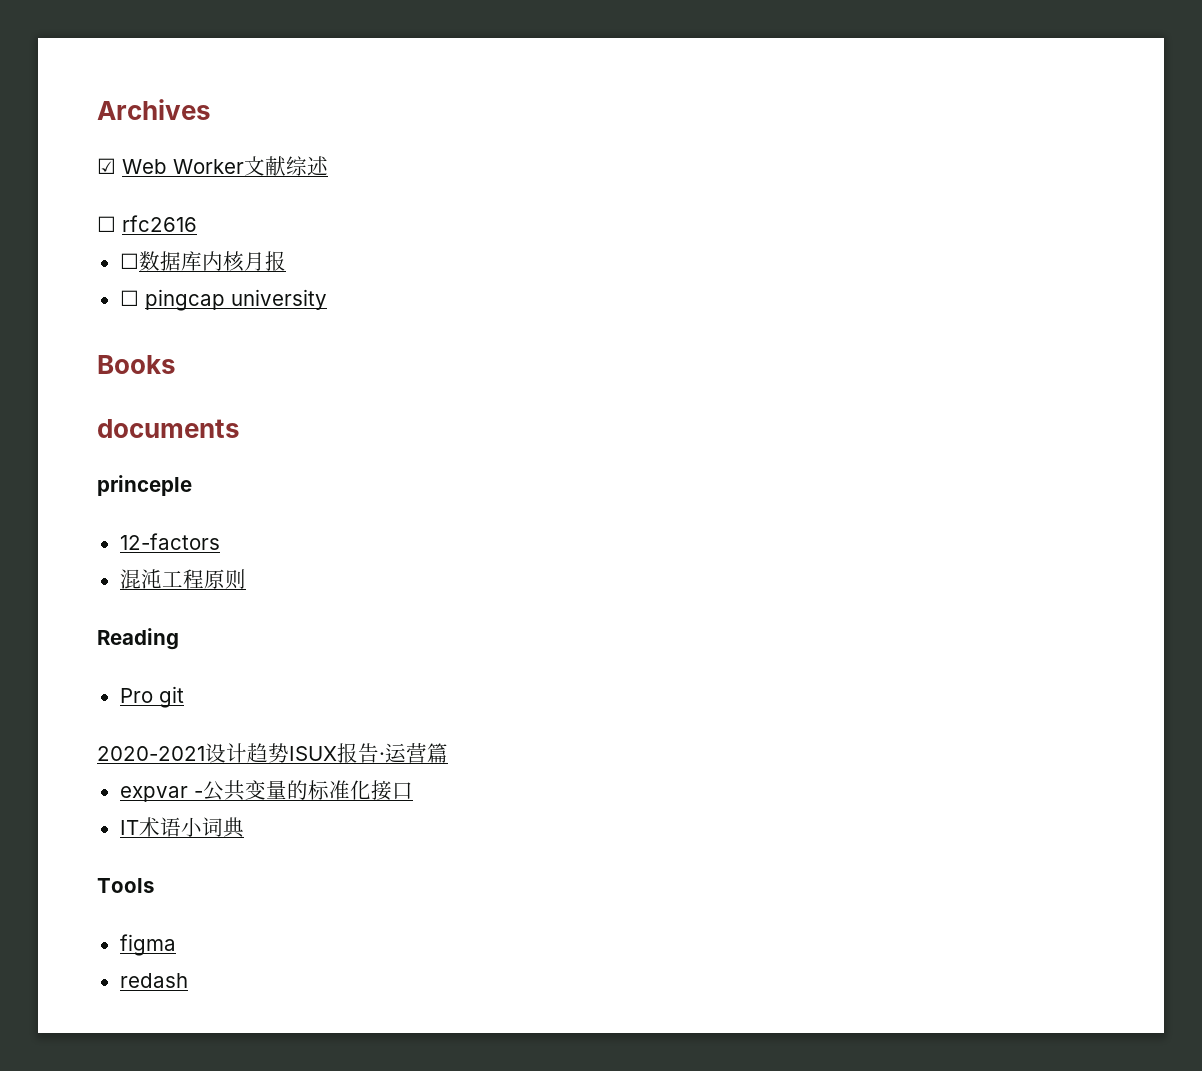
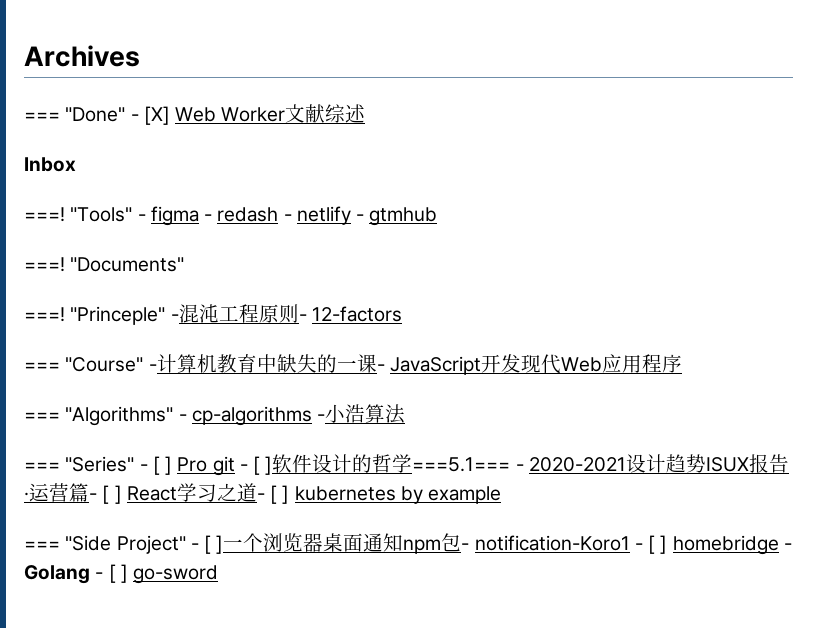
- ☑ Web Worker文献综述
+ === "Done" - [X] Web Worker文献综述
- ☐ rfc2616
- ☐数据库内核月报
- ☐ pingcap university
- Books
- documents
- princeple
- 12-factors
- 混沌工程原则
- Reading
- Pro git
- 2020-2021设计趋势ISUX报告·运营篇
- expvar -公共变量的标准化接口
- IT术语小词典
- Tools
- figma
- redash
+ Inbox
+ ===! "Tools" - figma - redash - netlify - gtmhub
+ ===! "Documents"
+ ===! "Princeple" -混沌工程原则- 12-factors
+ === "Course" -计算机教育中缺失的一课- JavaScript开发现代Web应用程序
+ === "Algorithms" - cp-algorithms -小浩算法
+ === "Series" - [ ] Pro git - [ ]软件设计的哲学===5.1=== - 2020-2021设计趋势ISUX报告·运营篇- [ ] React学习之道- [ ] kubernetes by example
+ === "Side Project" - [ ]一个浏览器桌面通知npm包- notification-Koro1 - [ ] homebridge - Golang - [ ] go-sword

